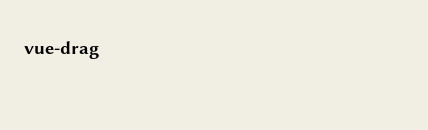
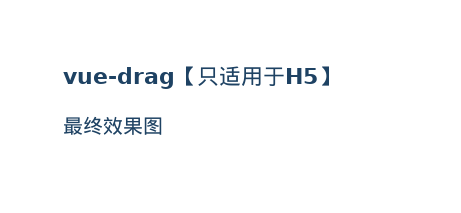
- vue-drag
+ vue-drag【只适用于H5】
+ 最终效果图

